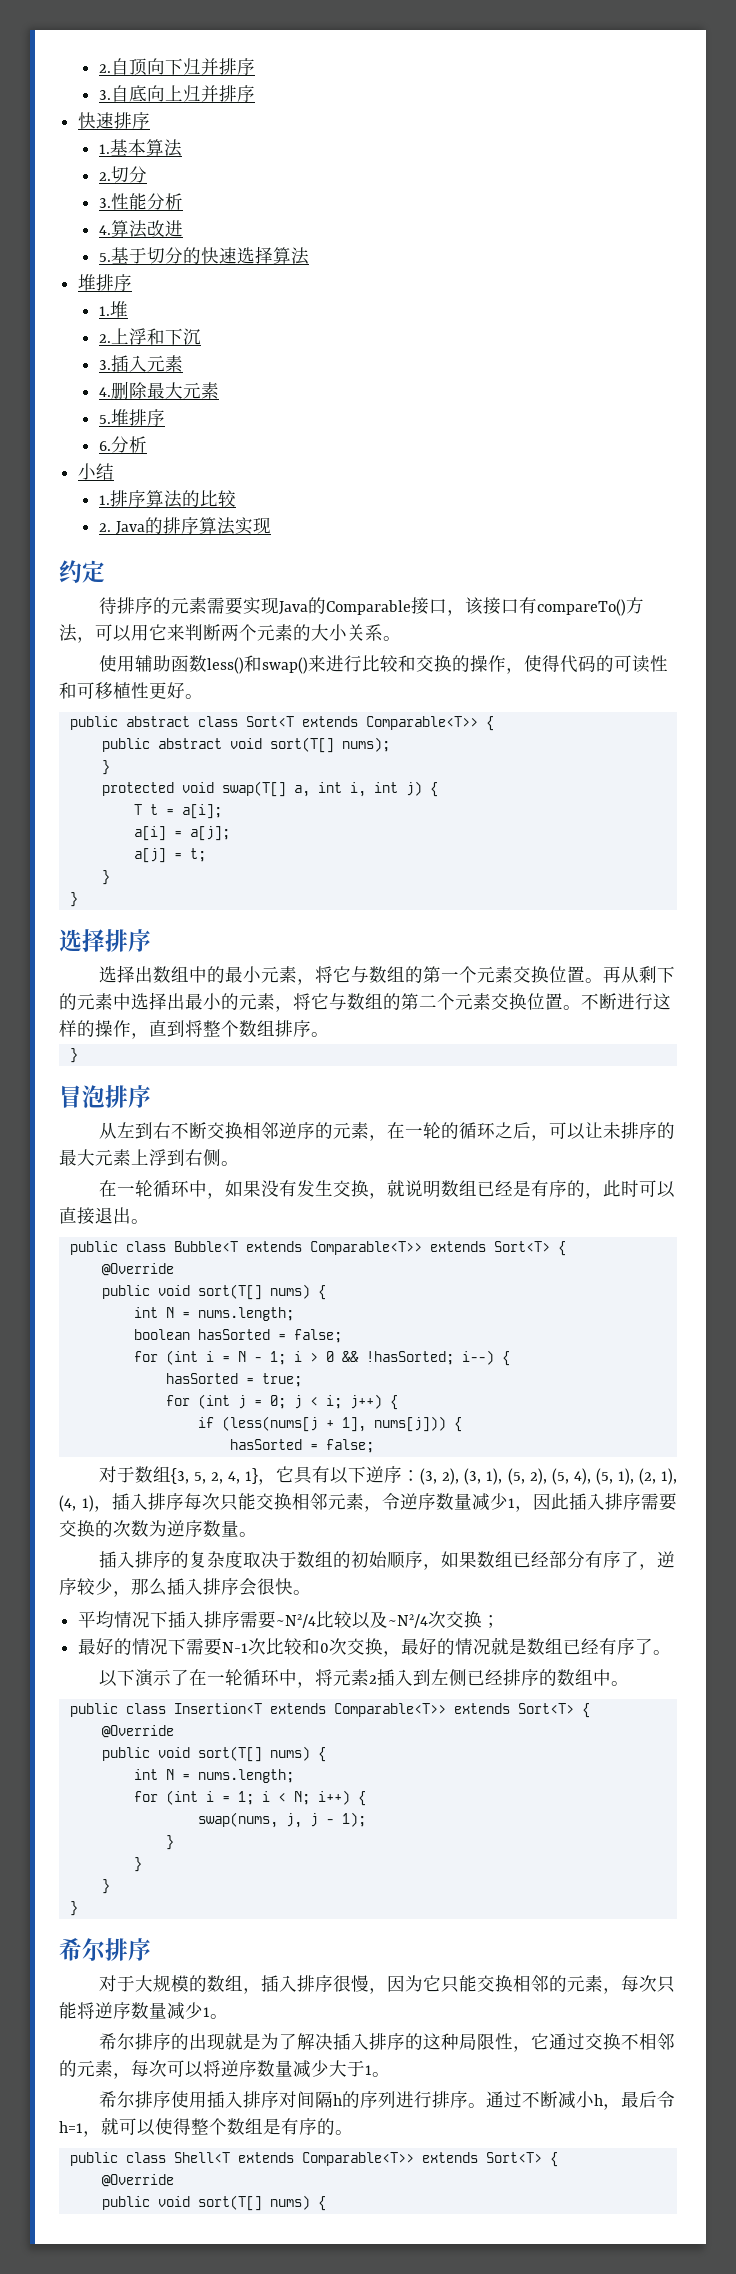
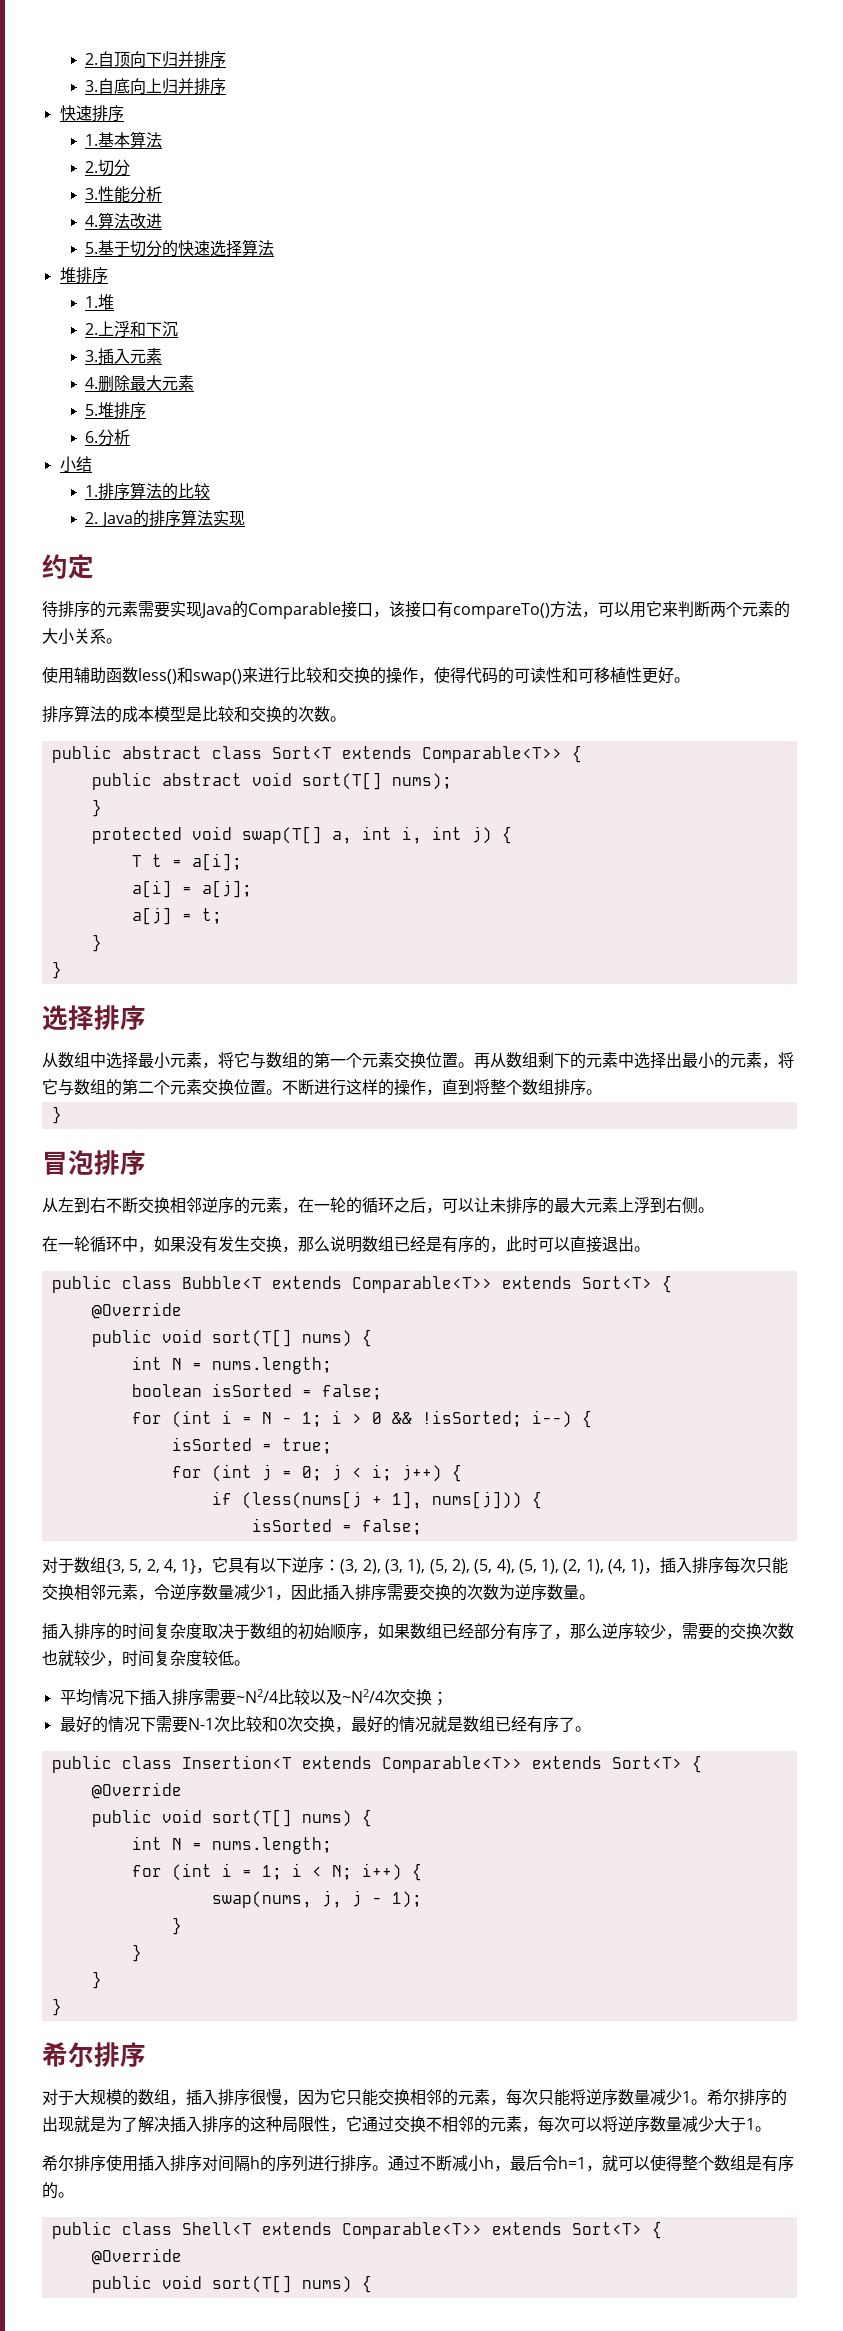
+ 排序算法的成本模型是比较和交换的次数。
- 选择出数组中的最小元素，将它与数组的第一个元素交换位置。
+ 从数组中选择最小元素，将它与数组的第一个元素交换位置。
- 再从剩下的元素中选择出最小的元素，将它与数组的第二个元素交换位置。
+ 再从数组剩下的元素中选择出最小的元素，将它与数组的第二个元素交换位置。
- 在一轮循环中，如果没有发生交换，就说明数组已经是有序的，此时可以直接退出。
+ 在一轮循环中，如果没有发生交换，那么说明数组已经是有序的，此时可以直接退出。
- boolean hasSorted = false;
+ boolean isSorted = false;
- for (int i = N - 1; i > 0 && !hasSorted; i--) {
+ for (int i = N - 1; i > 0 && !isSorted; i--) {
- hasSorted = true;
+ isSorted = true;
  if (less(nums[j + 1], nums[j])) {
- hasSorted = false;
+ isSorted = false;
- 插入排序的复杂度取决于数组的初始顺序，如果数组已经部分有序了，逆序较少，那么插入排序会很快。
+ 插入排序的时间复杂度取决于数组的初始顺序，如果数组已经部分有序了，那么逆序较少，需要的交换次数也就较少，时间复杂度较低。
- 以下演示了在一轮循环中，将元素2插入到左侧已经排序的数组中。
- 对于大规模的数组，插入排序很慢，因为它只能交换相邻的元素，每次只能将逆序数量减少1。
- 希尔排序的出现就是为了解决插入排序的这种局限性，它通过交换不相邻的元素，每次可以将逆序数量减少大于1。
+ 对于大规模的数组，插入排序很慢，因为它只能交换相邻的元素，每次只能将逆序数量减少1。希尔排序的出现就是为了解决插入排序的这种局限性，它通过交换不相邻的元素，每次可以将逆序数量减少大于1。

